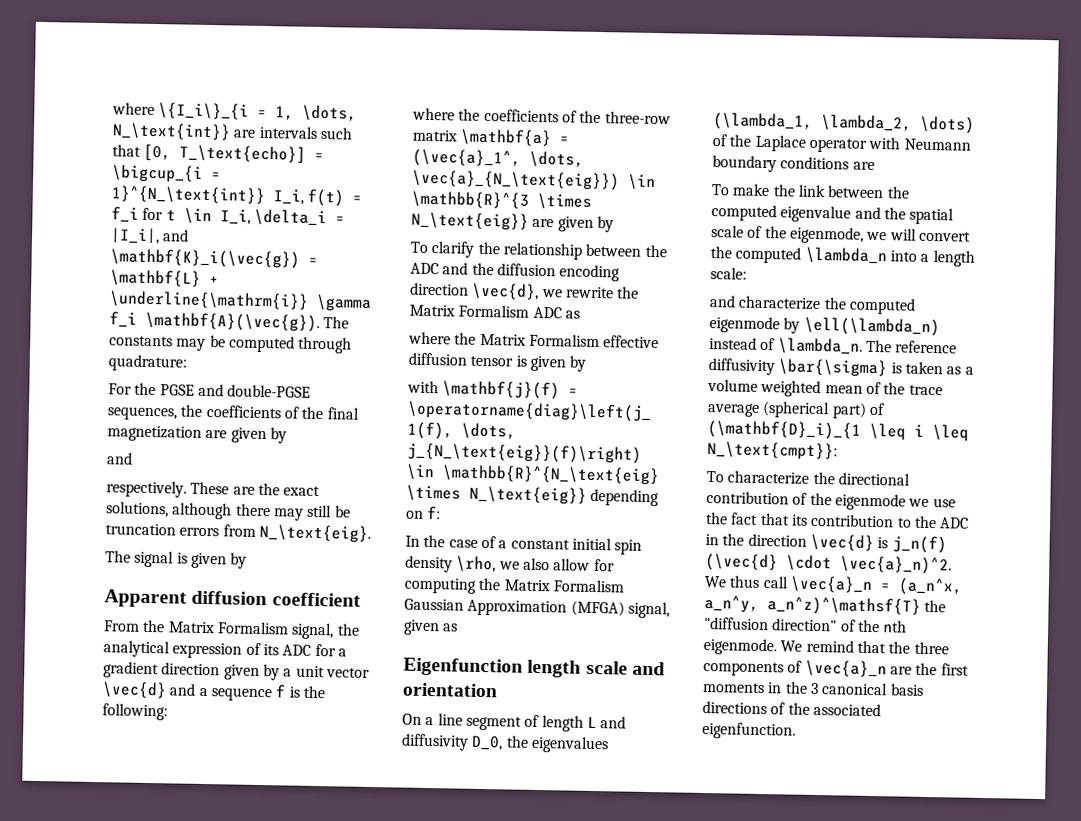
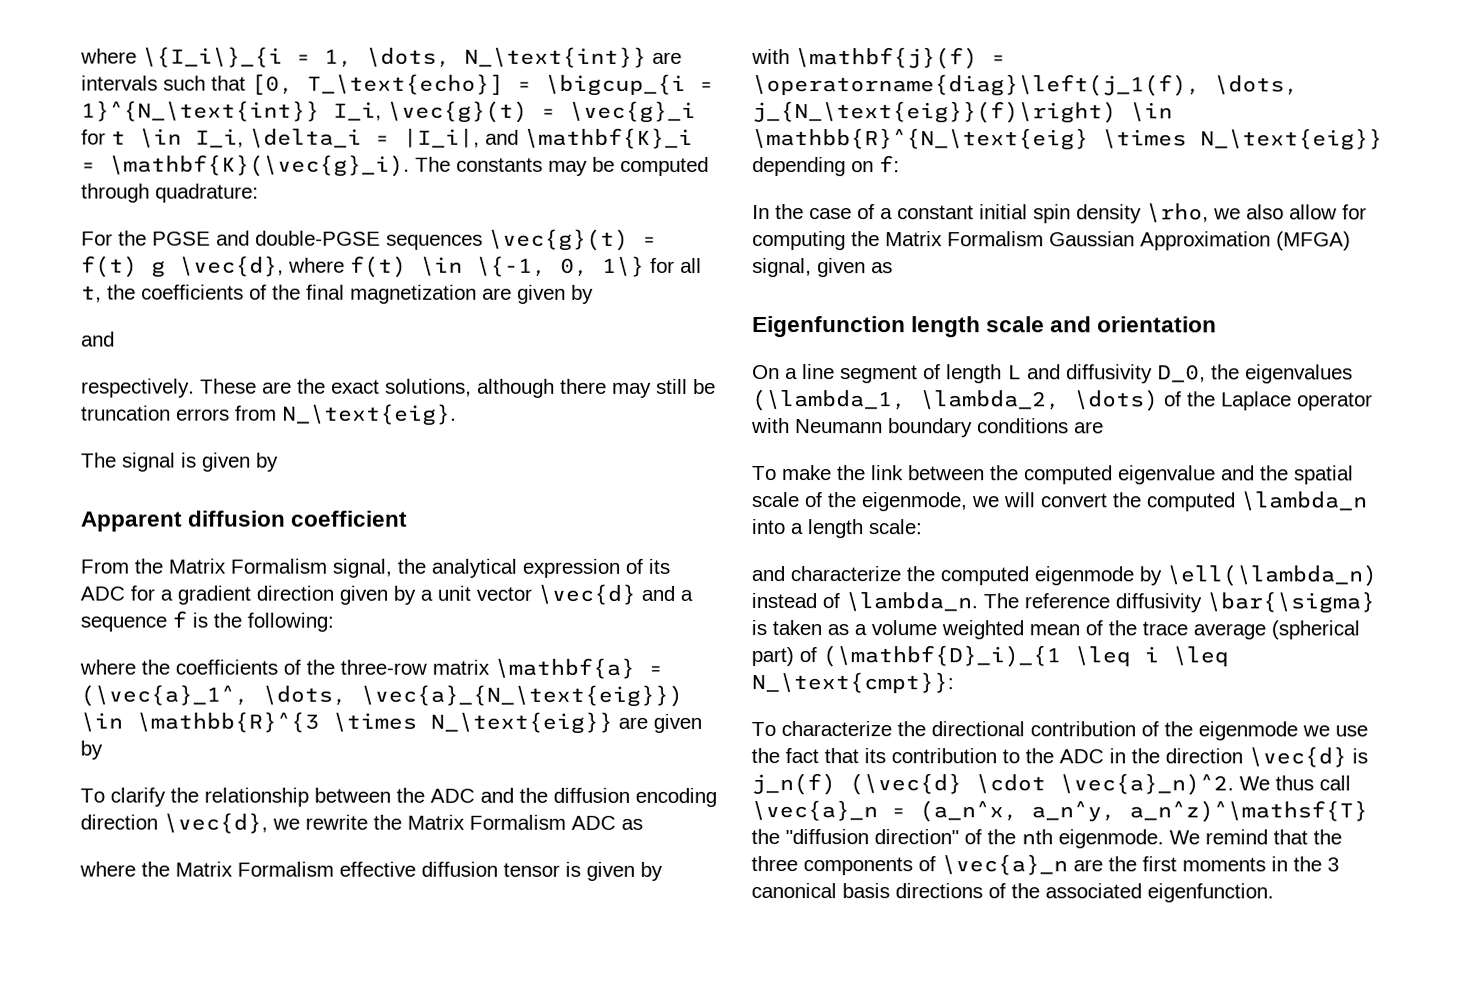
- where \{I_i\}_{i = 1, \dots, N_\text{int}} are intervals such that [0, T_\text{echo}] = \bigcup_{i = 1}^{N_\text{int}} I_i, f(t) = f_i for t \in I_i, \delta_i = |I_i|, and \mathbf{K}_i(\vec{g}) = \mathbf{L} + \underline{\mathrm{i}} \gamma f_i \mathbf{A}(\vec{g}).
+ where \{I_i\}_{i = 1, \dots, N_\text{int}} are intervals such that [0, T_\text{echo}] = \bigcup_{i = 1}^{N_\text{int}} I_i, \vec{g}(t) = \vec{g}_i for t \in I_i, \delta_i = |I_i|, and \mathbf{K}_i = \mathbf{K}(\vec{g}_i).
- For the PGSE and double-PGSE sequences, the coefficients of the final magnetization are given by
+ For the PGSE and double-PGSE sequences \vec{g}(t) = f(t) g \vec{d}, where f(t) \in \{-1, 0, 1\} for all t, the coefficients of the final magnetization are given by

